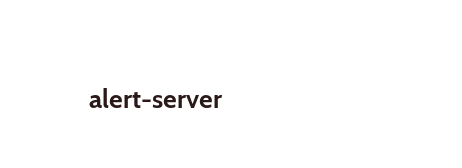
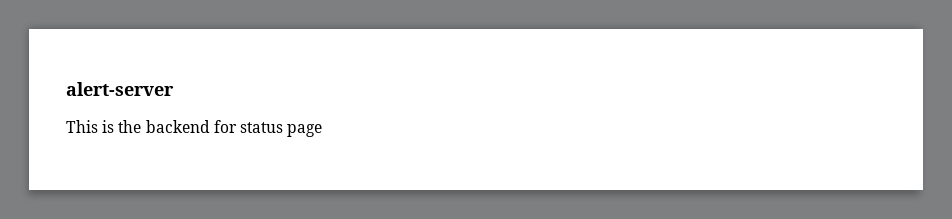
+ This is the backend for status page

